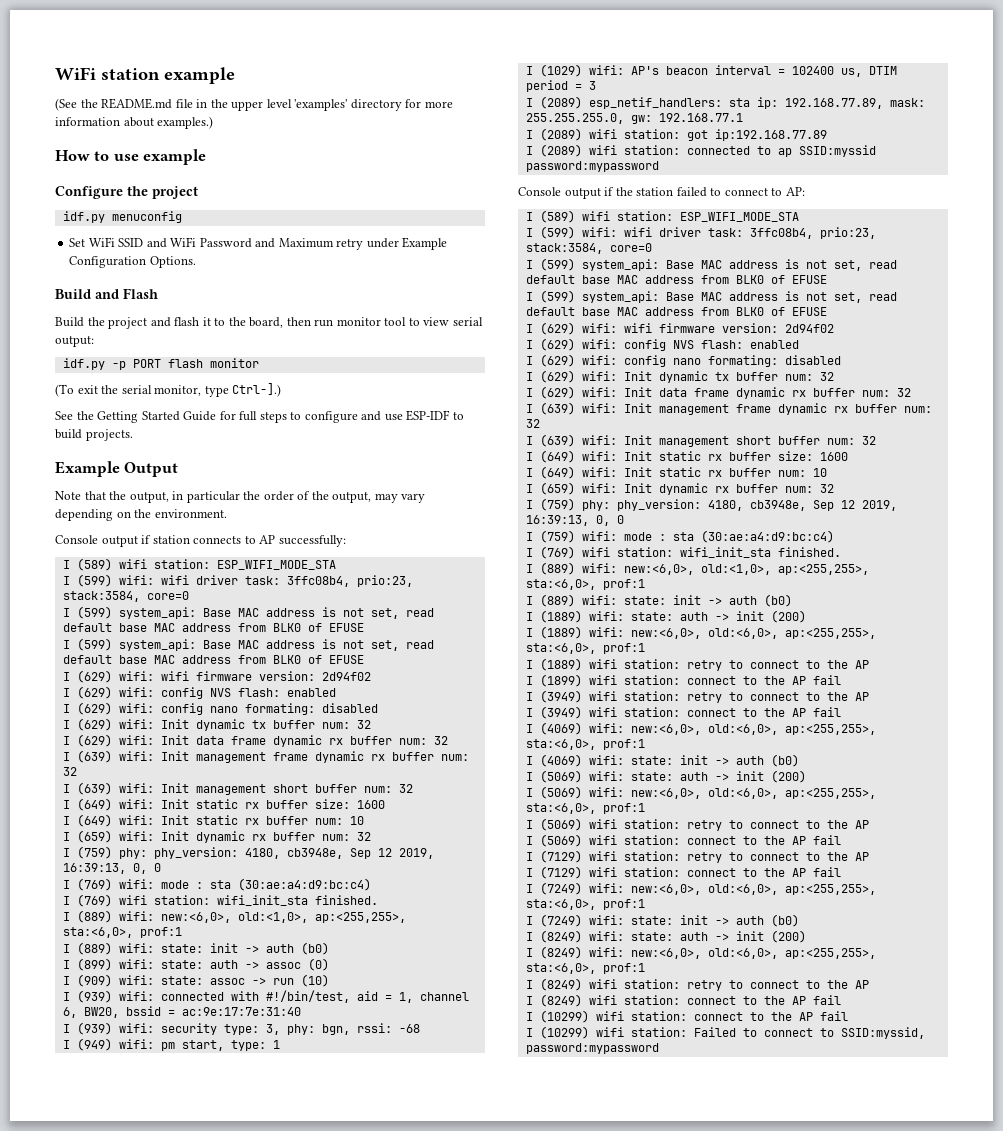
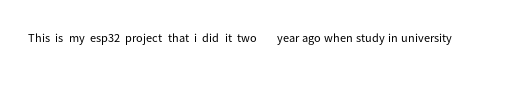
- WiFi station example
- (See the README.md file in the upper level 'examples' directory for more information about examples.)
- How to use example
- Configure the project
- idf.py menuconfig
- Set WiFi SSID and WiFi Password and Maximum retry under Example Configuration Options.
- Build and Flash
- Build the project and flash it to the board, then run monitor tool to view serial output:
- idf.py -p PORT flash monitor
- (To exit the serial monitor, type Ctrl-].)
- See the Getting Started Guide for full steps to configure and use ESP-IDF to build projects.
- Example Output
- Note that the output, in particular the order of the output, may vary depending on the environment.
- Console output if station connects to AP successfully:
- I (589) wifi station: ESP_WIFI_MODE_STA
- I (599) wifi: wifi driver task: 3ffc08b4, prio:23, stack:3584, core=0
- I (599) system_api: Base MAC address is not set, read default base MAC address from BLK0 of EFUSE
- I (599) system_api: Base MAC address is not set, read default base MAC address from BLK0 of EFUSE
- I (629) wifi: wifi firmware version: 2d94f02
- I (629) wifi: config NVS flash: enabled
- I (629) wifi: config nano formating: disabled
- I (629) wifi: Init dynamic tx buffer num: 32
- I (629) wifi: Init data frame dynamic rx buffer num: 32
- I (639) wifi: Init management frame dynamic rx buffer num: 32
- I (639) wifi: Init management short buffer num: 32
- I (649) wifi: Init static rx buffer size: 1600
- I (649) wifi: Init static rx buffer num: 10
- I (659) wifi: Init dynamic rx buffer num: 32
- I (759) phy: phy_version: 4180, cb3948e, Sep 12 2019, 16:39:13, 0, 0
- I (769) wifi: mode : sta (30:ae:a4:d9:bc:c4)
- I (769) wifi station: wifi_init_sta finished.
- I (889) wifi: new:<6,0>, old:<1,0>, ap:<255,255>, sta:<6,0>, prof:1
- I (889) wifi: state: init -> auth (b0)
- I (899) wifi: state: auth -> assoc (0)
- I (909) wifi: state: assoc -> run (10)
- I (939) wifi: connected with #!/bin/test, aid = 1, channel 6, BW20, bssid = ac:9e:17:7e:31:40
- I (939) wifi: security type: 3, phy: bgn, rssi: -68
- I (949) wifi: pm start, type: 1
- I (1029) wifi: AP's beacon interval = 102400 us, DTIM period = 3
- I (2089) esp_netif_handlers: sta ip: 192.168.77.89, mask: 255.255.255.0, gw: 192.168.77.1
- I (2089) wifi station: got ip:192.168.77.89
- I (2089) wifi station: connected to ap SSID:myssid password:mypassword
- Console output if the station failed to connect to AP:
- I (589) wifi station: ESP_WIFI_MODE_STA
- I (599) wifi: wifi driver task: 3ffc08b4, prio:23, stack:3584, core=0
- I (599) system_api: Base MAC address is not set, read default base MAC address from BLK0 of EFUSE
- I (599) system_api: Base MAC address is not set, read default base MAC address from BLK0 of EFUSE
- I (629) wifi: wifi firmware version: 2d94f02
- I (629) wifi: config NVS flash: enabled
- I (629) wifi: config nano formating: disabled
- I (629) wifi: Init dynamic tx buffer num: 32
- I (629) wifi: Init data frame dynamic rx buffer num: 32
- I (639) wifi: Init management frame dynamic rx buffer num: 32
- I (639) wifi: Init management short buffer num: 32
- I (649) wifi: Init static rx buffer size: 1600
- I (649) wifi: Init static rx buffer num: 10
- I (659) wifi: Init dynamic rx buffer num: 32
- I (759) phy: phy_version: 4180, cb3948e, Sep 12 2019, 16:39:13, 0, 0
- I (759) wifi: mode : sta (30:ae:a4:d9:bc:c4)
- I (769) wifi station: wifi_init_sta finished.
- I (889) wifi: new:<6,0>, old:<1,0>, ap:<255,255>, sta:<6,0>, prof:1
- I (889) wifi: state: init -> auth (b0)
- I (1889) wifi: state: auth -> init (200)
- I (1889) wifi: new:<6,0>, old:<6,0>, ap:<255,255>, sta:<6,0>, prof:1
- I (1889) wifi station: retry to connect to the AP
- I (1899) wifi station: connect to the AP fail
- I (3949) wifi station: retry to connect to the AP
- I (3949) wifi station: connect to the AP fail
- I (4069) wifi: new:<6,0>, old:<6,0>, ap:<255,255>, sta:<6,0>, prof:1
- I (4069) wifi: state: init -> auth (b0)
- I (5069) wifi: state: auth -> init (200)
- I (5069) wifi: new:<6,0>, old:<6,0>, ap:<255,255>, sta:<6,0>, prof:1
- I (5069) wifi station: retry to connect to the AP
- I (5069) wifi station: connect to the AP fail
- I (7129) wifi station: retry to connect to the AP
- I (7129) wifi station: connect to the AP fail
- I (7249) wifi: new:<6,0>, old:<6,0>, ap:<255,255>, sta:<6,0>, prof:1
- I (7249) wifi: state: init -> auth (b0)
- I (8249) wifi: state: auth -> init (200)
- I (8249) wifi: new:<6,0>, old:<6,0>, ap:<255,255>, sta:<6,0>, prof:1
- I (8249) wifi station: retry to connect to the AP
- I (8249) wifi station: connect to the AP fail
- I (10299) wifi station: connect to the AP fail
- I (10299) wifi station: Failed to connect to SSID:myssid, password:mypassword
+ This is my esp32 project that i did it two year ago when study in university

